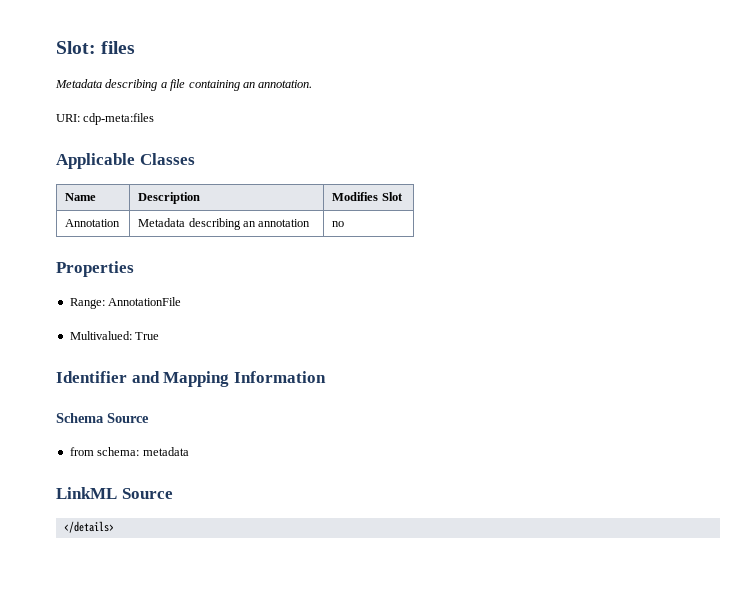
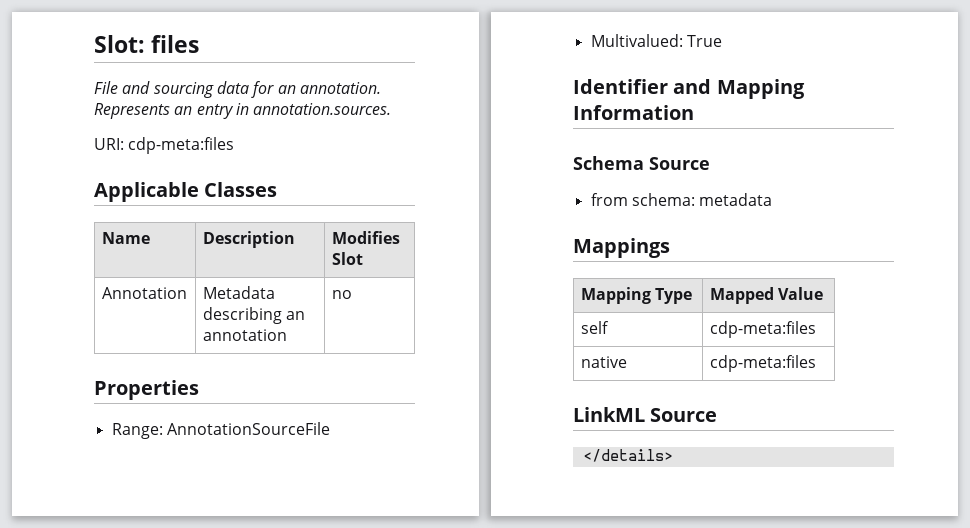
- Metadata describing a file containing an annotation.
+ File and sourcing data for an annotation. Represents an entry in annotation.sources.
- Range: AnnotationFile
+ Range: AnnotationSourceFile
+ Mappings
+ Mapping Type | Mapped Value
+ self | cdp-meta:files
+ native | cdp-meta:files

